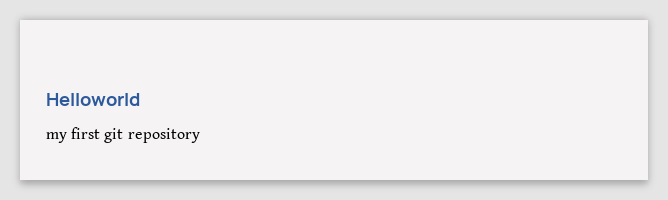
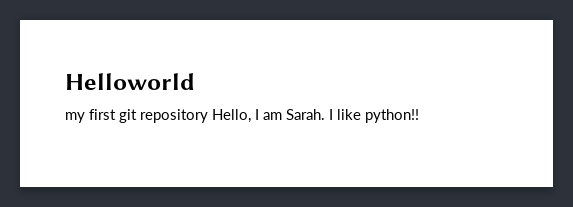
- my first git repository
+ my first git repository Hello, I am Sarah. I like python!!

